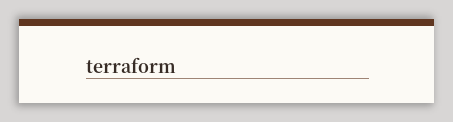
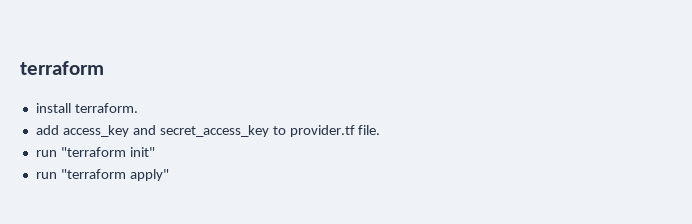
+ install terraform.
+ add access_key and secret_access_key to provider.tf file.
+ run "terraform init"
+ run "terraform apply"

